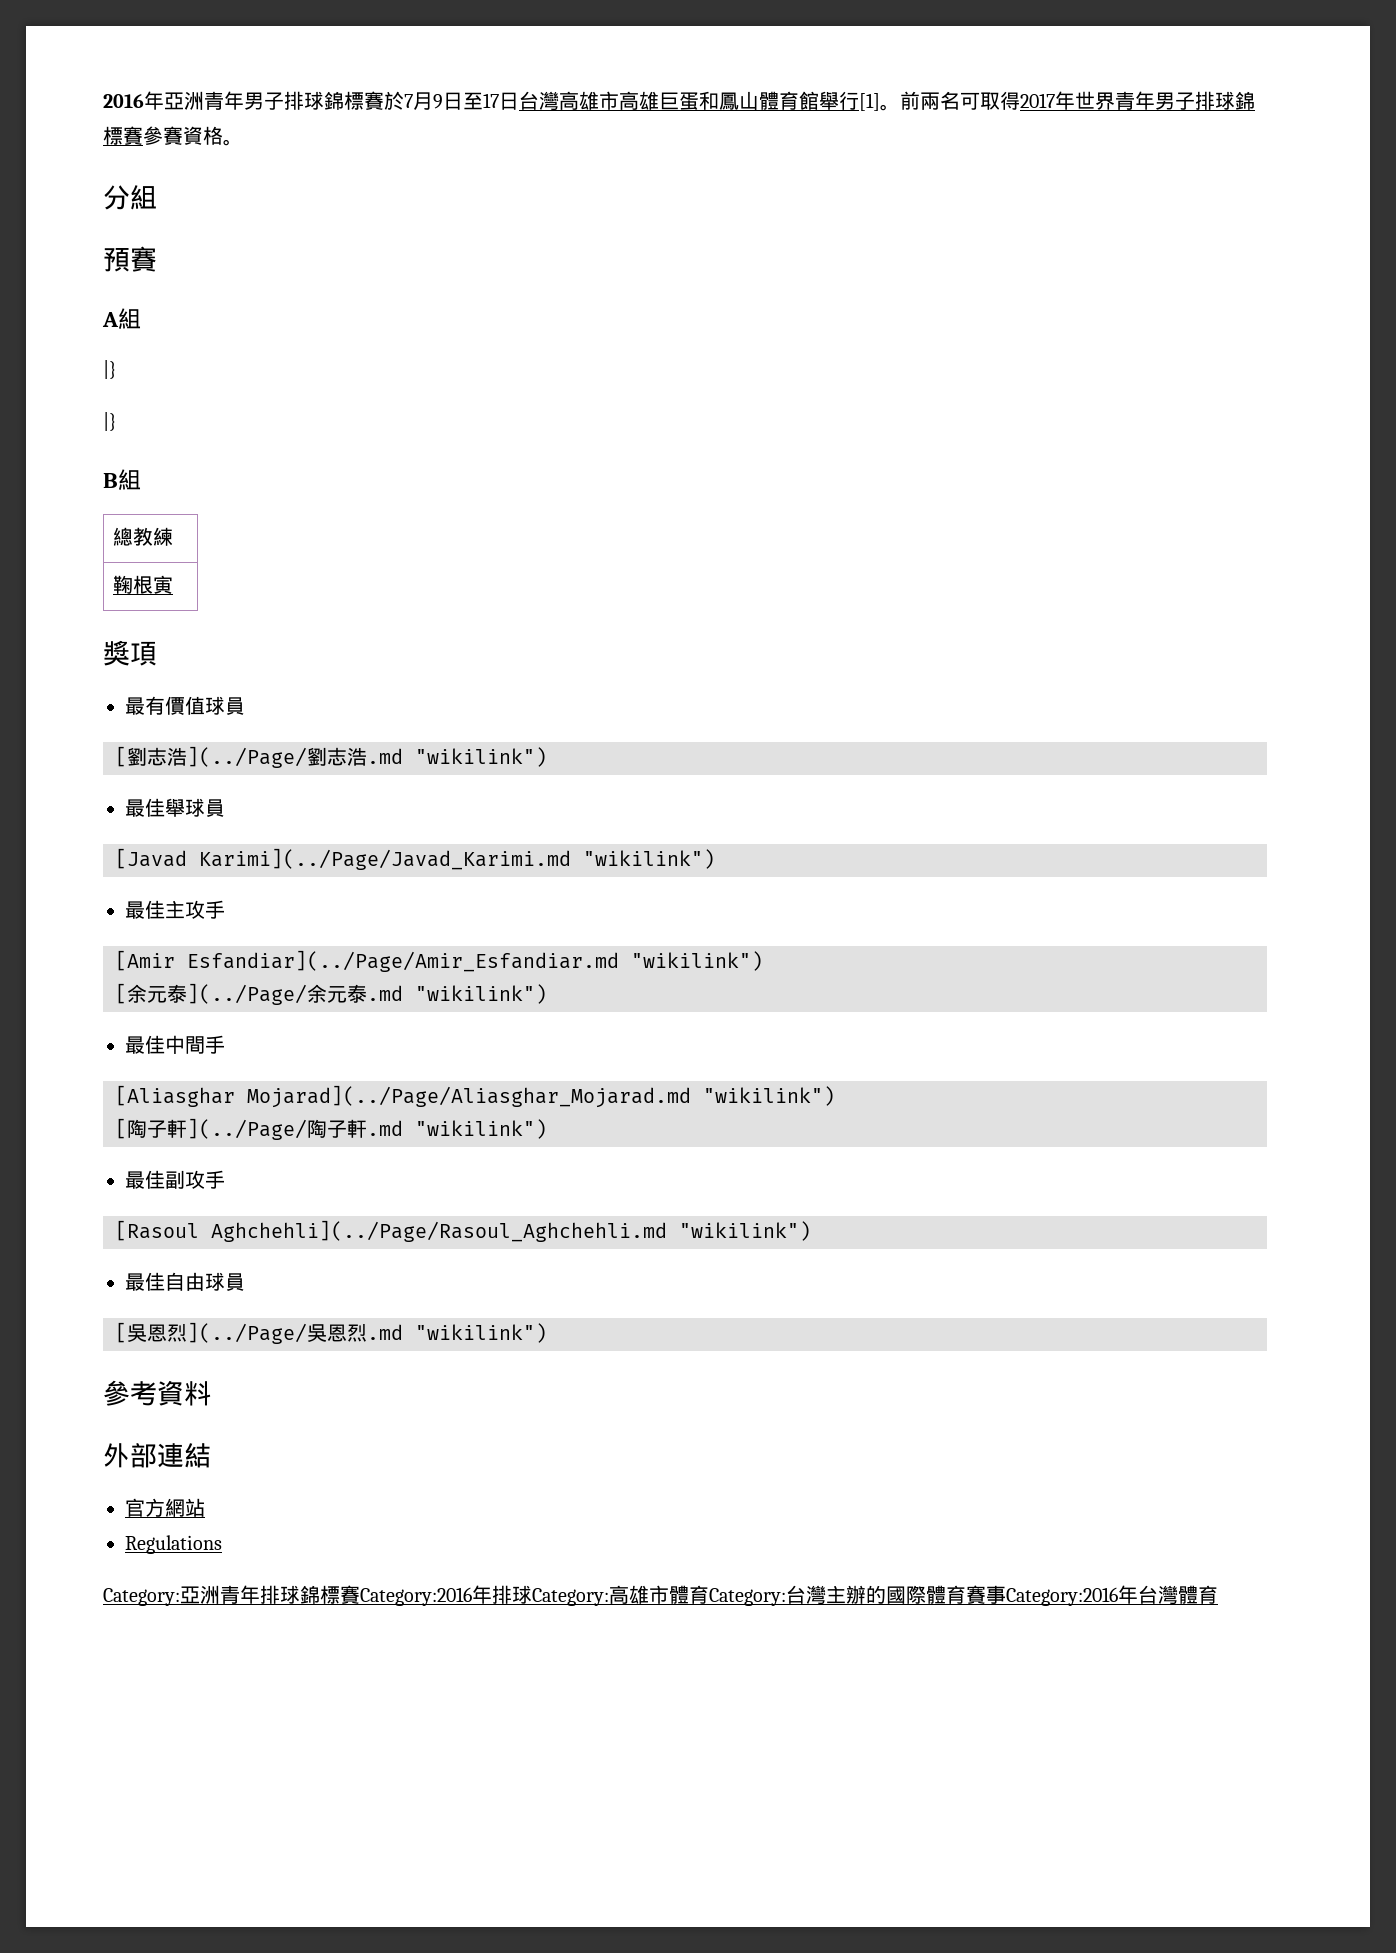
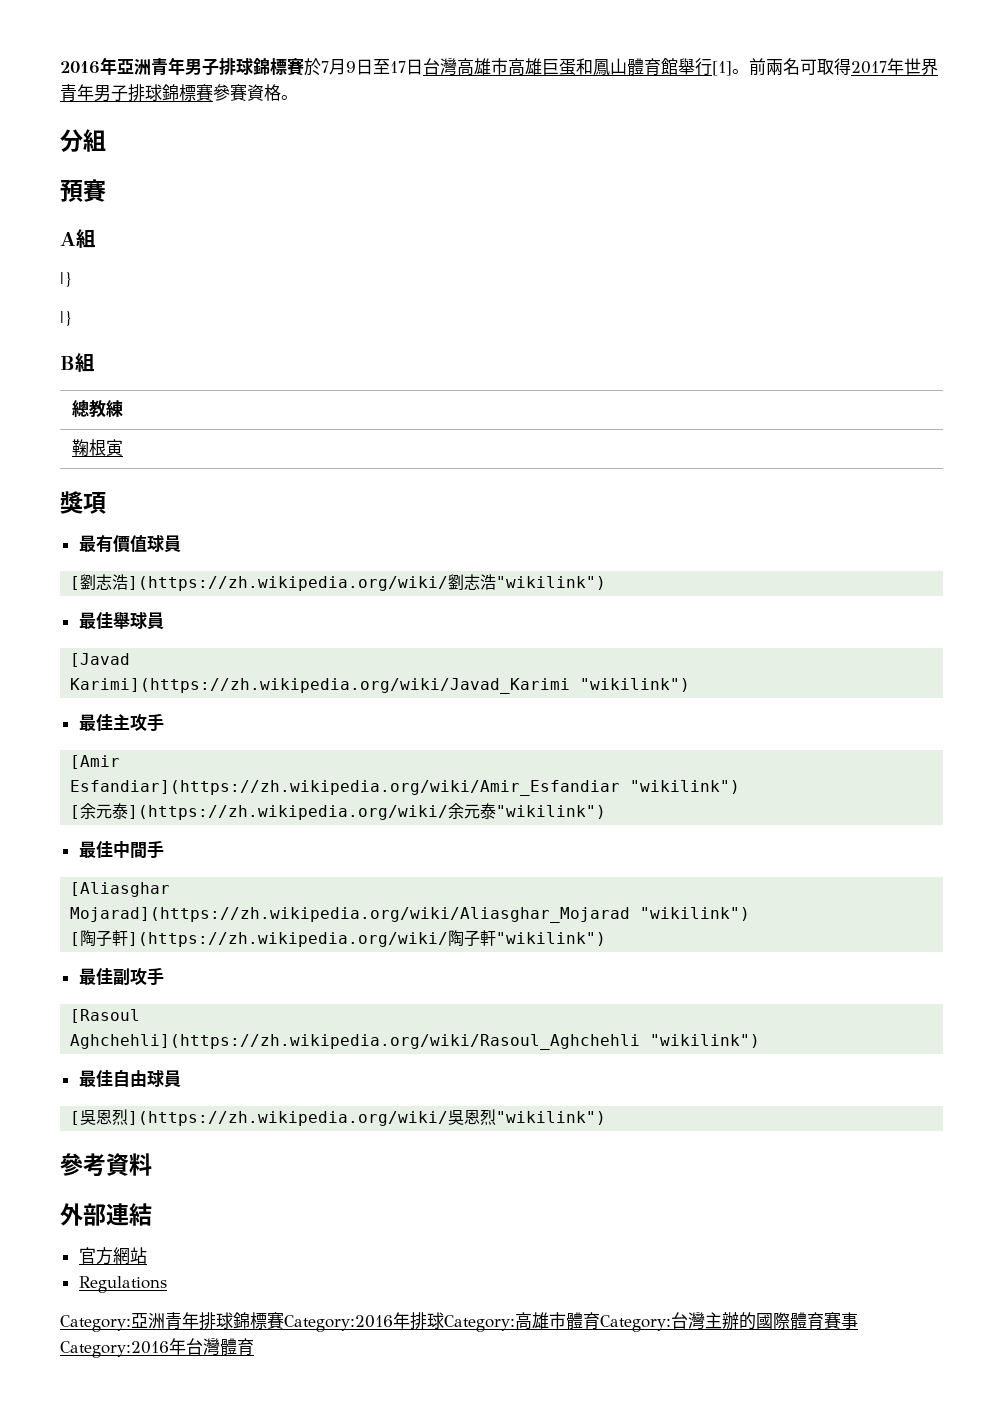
- [劉志浩](../Page/劉志浩.md "wikilink")
+ [劉志浩](https://zh.wikipedia.org/wiki/劉志浩"wikilink")
- [Javad Karimi](../Page/Javad_Karimi.md "wikilink")
+ [Javad
+ Karimi](https://zh.wikipedia.org/wiki/Javad_Karimi "wikilink")
- [Amir Esfandiar](../Page/Amir_Esfandiar.md "wikilink")
+ [Amir
+ Esfandiar](https://zh.wikipedia.org/wiki/Amir_Esfandiar "wikilink")
- [余元泰](../Page/余元泰.md "wikilink")
+ [余元泰](https://zh.wikipedia.org/wiki/余元泰"wikilink")
- [Aliasghar Mojarad](../Page/Aliasghar_Mojarad.md "wikilink")
+ [Aliasghar
+ Mojarad](https://zh.wikipedia.org/wiki/Aliasghar_Mojarad "wikilink")
- [陶子軒](../Page/陶子軒.md "wikilink")
+ [陶子軒](https://zh.wikipedia.org/wiki/陶子軒"wikilink")
- [Rasoul Aghchehli](../Page/Rasoul_Aghchehli.md "wikilink")
+ [Rasoul
+ Aghchehli](https://zh.wikipedia.org/wiki/Rasoul_Aghchehli "wikilink")
- [吳恩烈](../Page/吳恩烈.md "wikilink")
+ [吳恩烈](https://zh.wikipedia.org/wiki/吳恩烈"wikilink")

